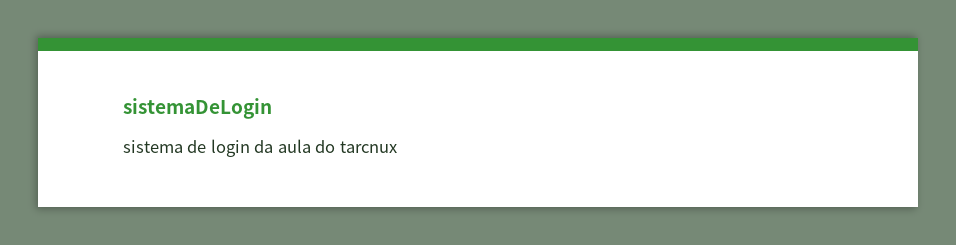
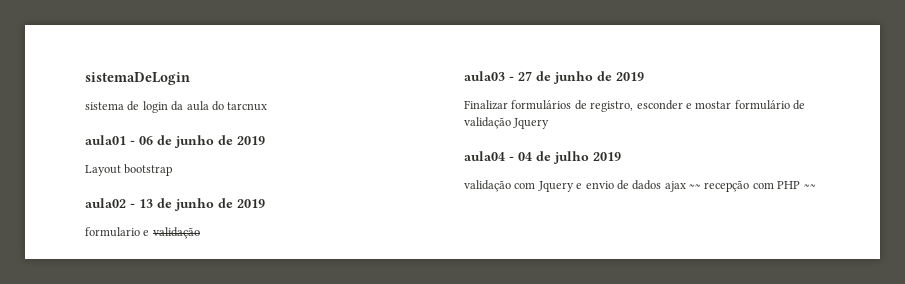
+ aula01 - 06 de junho de 2019
+ Layout bootstrap
+ aula02 - 13 de junho de 2019
+ formulario e validação
+ aula03 - 27 de junho de 2019
+ Finalizar formulários de registro, esconder e mostar formulário de validação Jquery
+ aula04 - 04 de julho 2019
+ validação com Jquery e envio de dados ajax ~~ recepção com PHP ~~

